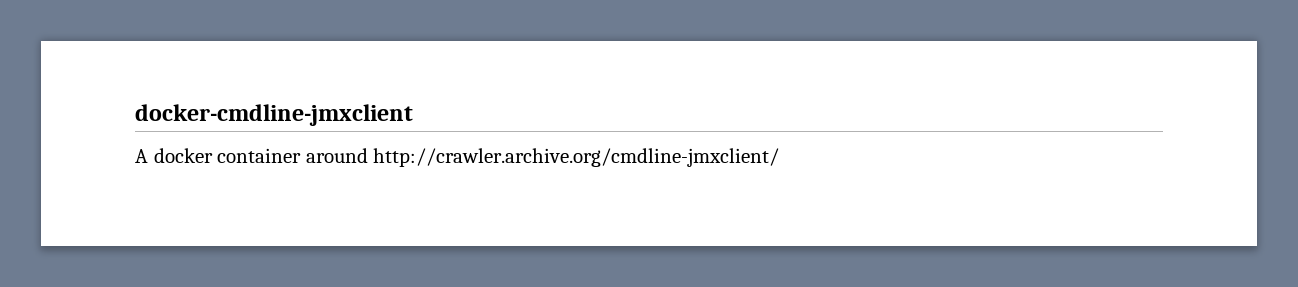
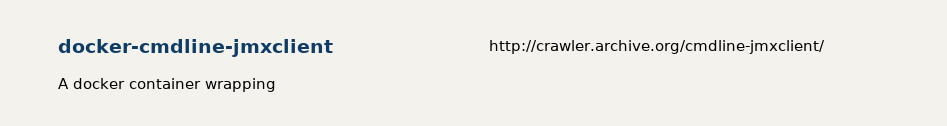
- A docker container around http://crawler.archive.org/cmdline-jmxclient/
+ A docker container wrapping http://crawler.archive.org/cmdline-jmxclient/

